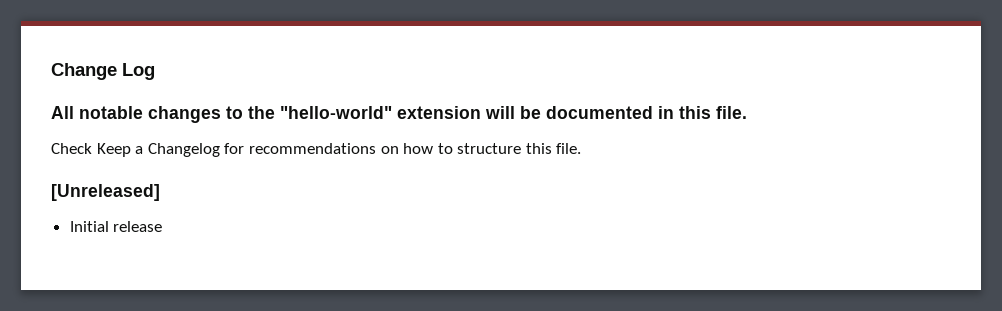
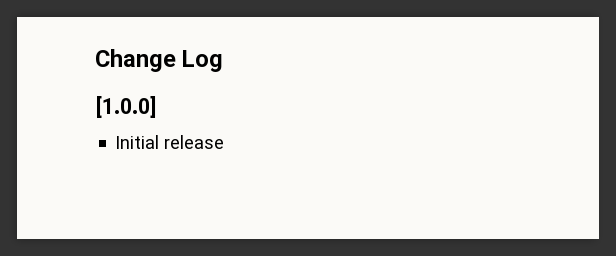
- All notable changes to the "hello-world" extension will be documented in this file.
- Check Keep a Changelog for recommendations on how to structure this file.
- [Unreleased]
+ [1.0.0]

